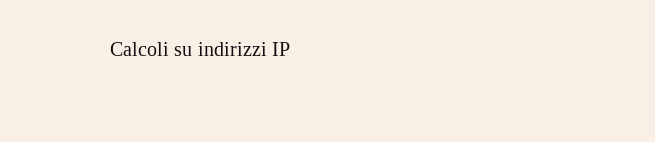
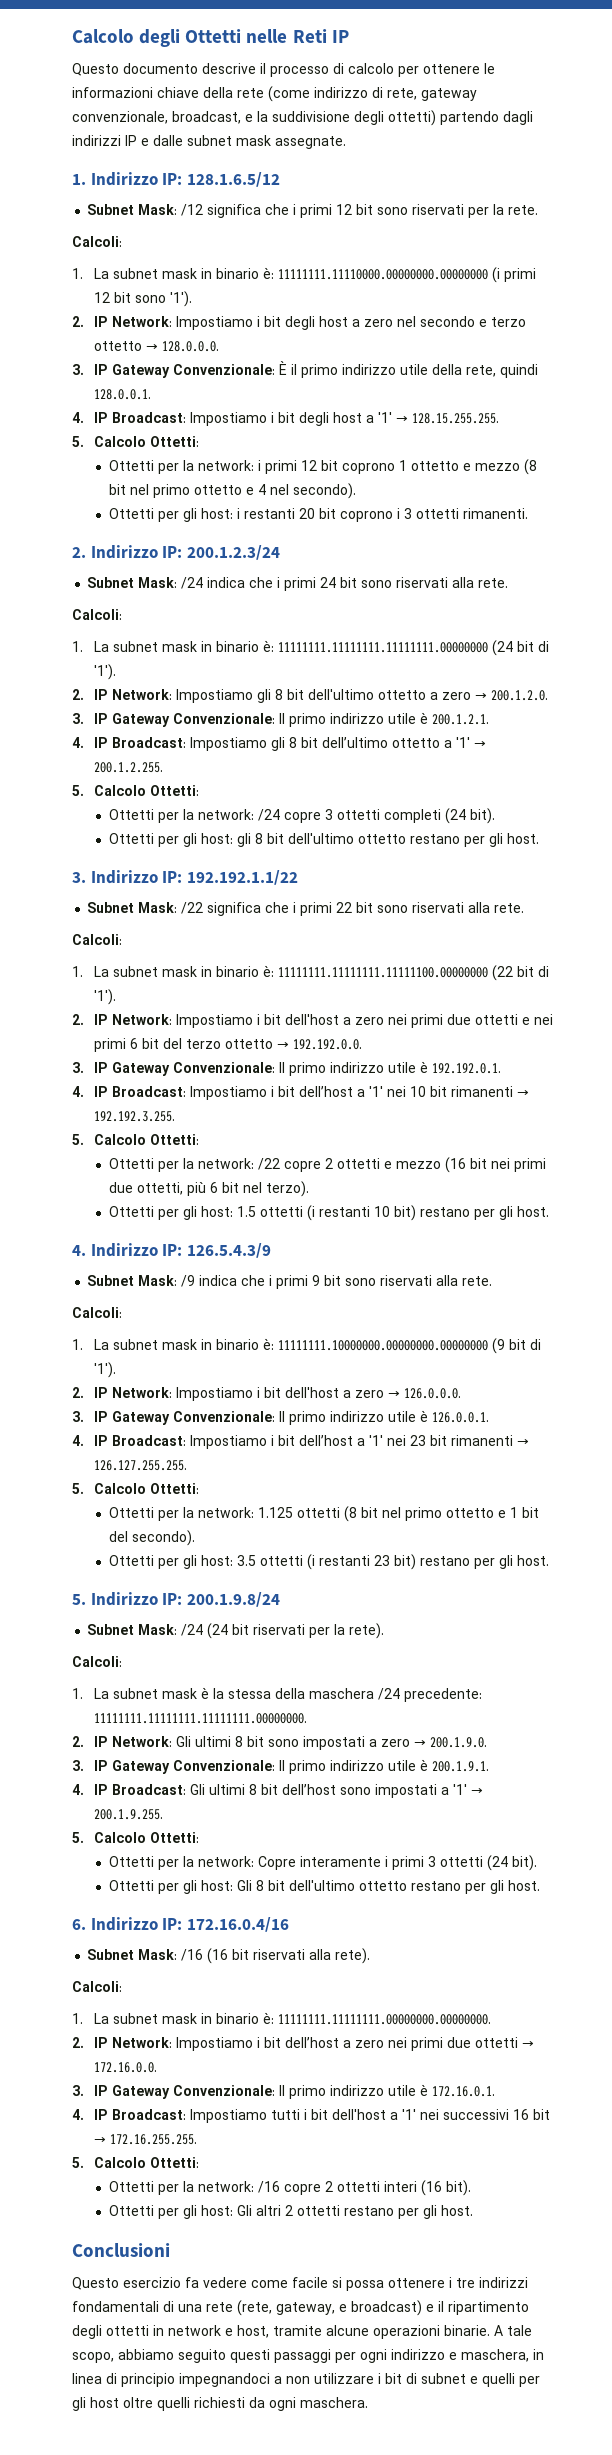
- Calcoli su indirizzi IP
+ Calcolo degli Ottetti nelle Reti IP
+ Questo documento descrive il processo di calcolo per ottenere le informazioni chiave della rete (come indirizzo di rete, gateway convenzionale, broadcast, e la suddivisione degli ottetti) partendo dagli indirizzi IP e dalle subnet mask assegnate.
+ 1. Indirizzo IP: 128.1.6.5/12
+ Subnet Mask: /12 significa che i primi 12 bit sono riservati per la rete.
+ Calcoli:
+ 1. La subnet mask in binario è: 11111111.11110000.00000000.00000000 (i primi 12 bit sono '1').
+ 2. IP Network: Impostiamo i bit degli host a zero nel secondo e terzo ottetto → 128.0.0.0.
+ 3. IP Gateway Convenzionale: È il primo indirizzo utile della rete, quindi 128.0.0.1.
+ 4. IP Broadcast: Impostiamo i bit degli host a '1' → 128.15.255.255.
+ 5. Calcolo Ottetti:
+ Ottetti per la network: i primi 12 bit coprono 1 ottetto e mezzo (8 bit nel primo ottetto e 4 nel secondo).
+ Ottetti per gli host: i restanti 20 bit coprono i 3 ottetti rimanenti.
+ 2. Indirizzo IP: 200.1.2.3/24
+ Subnet Mask: /24 indica che i primi 24 bit sono riservati alla rete.
+ Calcoli:
+ 1. La subnet mask in binario è: 11111111.11111111.11111111.00000000 (24 bit di '1').
+ 2. IP Network: Impostiamo gli 8 bit dell'ultimo ottetto a zero → 200.1.2.0.
+ 3. IP Gateway Convenzionale: Il primo indirizzo utile è 200.1.2.1.
+ 4. IP Broadcast: Impostiamo gli 8 bit dell’ultimo ottetto a '1' → 200.1.2.255.
+ 5. Calcolo Ottetti:
+ Ottetti per la network: /24 copre 3 ottetti completi (24 bit).
+ Ottetti per gli host: gli 8 bit dell'ultimo ottetto restano per gli host.
+ 3. Indirizzo IP: 192.192.1.1/22
+ Subnet Mask: /22 significa che i primi 22 bit sono riservati alla rete.
+ Calcoli:
+ 1. La subnet mask in binario è: 11111111.11111111.11111100.00000000 (22 bit di '1').
+ 2. IP Network: Impostiamo i bit dell'host a zero nei primi due ottetti e nei primi 6 bit del terzo ottetto → 192.192.0.0.
+ 3. IP Gateway Convenzionale: Il primo indirizzo utile è 192.192.0.1.
+ 4. IP Broadcast: Impostiamo i bit dell’host a '1' nei 10 bit rimanenti → 192.192.3.255.
+ 5. Calcolo Ottetti:
+ Ottetti per la network: /22 copre 2 ottetti e mezzo (16 bit nei primi due ottetti, più 6 bit nel terzo).
+ Ottetti per gli host: 1.5 ottetti (i restanti 10 bit) restano per gli host.
+ 4. Indirizzo IP: 126.5.4.3/9
+ Subnet Mask: /9 indica che i primi 9 bit sono riservati alla rete.
+ Calcoli:
+ 1. La subnet mask in binario è: 11111111.10000000.00000000.00000000 (9 bit di '1').
+ 2. IP Network: Impostiamo i bit dell'host a zero → 126.0.0.0.
+ 3. IP Gateway Convenzionale: Il primo indirizzo utile è 126.0.0.1.
+ 4. IP Broadcast: Impostiamo i bit dell’host a '1' nei 23 bit rimanenti → 126.127.255.255.
+ 5. Calcolo Ottetti:
+ Ottetti per la network: 1.125 ottetti (8 bit nel primo ottetto e 1 bit del secondo).
+ Ottetti per gli host: 3.5 ottetti (i restanti 23 bit) restano per gli host.
+ 5. Indirizzo IP: 200.1.9.8/24
+ Subnet Mask: /24 (24 bit riservati per la rete).
+ Calcoli:
+ 1. La subnet mask è la stessa della maschera /24 precedente: 11111111.11111111.11111111.00000000.
+ 2. IP Network: Gli ultimi 8 bit sono impostati a zero → 200.1.9.0.
+ 3. IP Gateway Convenzionale: Il primo indirizzo utile è 200.1.9.1.
+ 4. IP Broadcast: Gli ultimi 8 bit dell’host sono impostati a '1' → 200.1.9.255.
+ 5. Calcolo Ottetti:
+ Ottetti per la network: Copre interamente i primi 3 ottetti (24 bit).
+ Ottetti per gli host: Gli 8 bit dell'ultimo ottetto restano per gli host.
+ 6. Indirizzo IP: 172.16.0.4/16
+ Subnet Mask: /16 (16 bit riservati alla rete).
+ Calcoli:
+ 1. La subnet mask in binario è: 11111111.11111111.00000000.00000000.
+ 2. IP Network: Impostiamo i bit dell’host a zero nei primi due ottetti → 172.16.0.0.
+ 3. IP Gateway Convenzionale: Il primo indirizzo utile è 172.16.0.1.
+ 4. IP Broadcast: Impostiamo tutti i bit dell'host a '1' nei successivi 16 bit → 172.16.255.255.
+ 5. Calcolo Ottetti:
+ Ottetti per la network: /16 copre 2 ottetti interi (16 bit).
+ Ottetti per gli host: Gli altri 2 ottetti restano per gli host.
+ Conclusioni
+ Questo esercizio fa vedere come facile si possa ottenere i tre indirizzi fondamentali di una rete (rete, gateway, e broadcast) e il ripartimento degli ottetti in network e host, tramite alcune operazioni binarie. A tale scopo, abbiamo seguito questi passaggi per ogni indirizzo e maschera, in linea di principio impegnandoci a non utilizzare i bit di subnet e quelli per gli host oltre quelli richiesti da ogni maschera.

